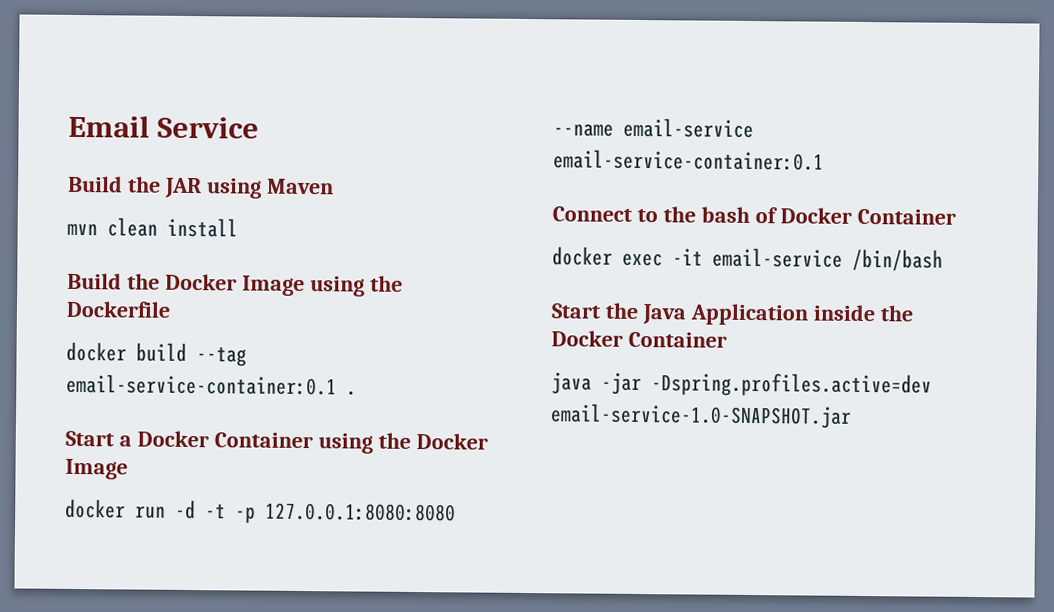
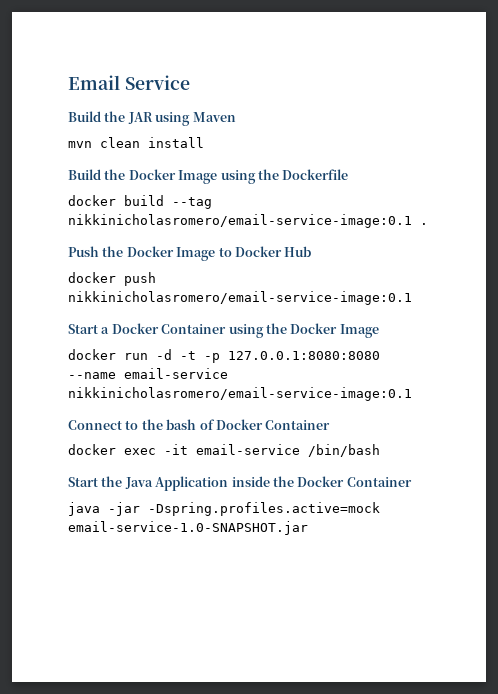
- docker build --tag email-service-container:0.1 .
+ docker build --tag nikkinicholasromero/email-service-image:0.1 .
+ Push the Docker Image to Docker Hub
+ docker push nikkinicholasromero/email-service-image:0.1
- docker run -d -t -p 127.0.0.1:8080:8080 --name email-service email-service-container:0.1
+ docker run -d -t -p 127.0.0.1:8080:8080 --name email-service nikkinicholasromero/email-service-image:0.1
- java -jar -Dspring.profiles.active=dev email-service-1.0-SNAPSHOT.jar
+ java -jar -Dspring.profiles.active=mock email-service-1.0-SNAPSHOT.jar

